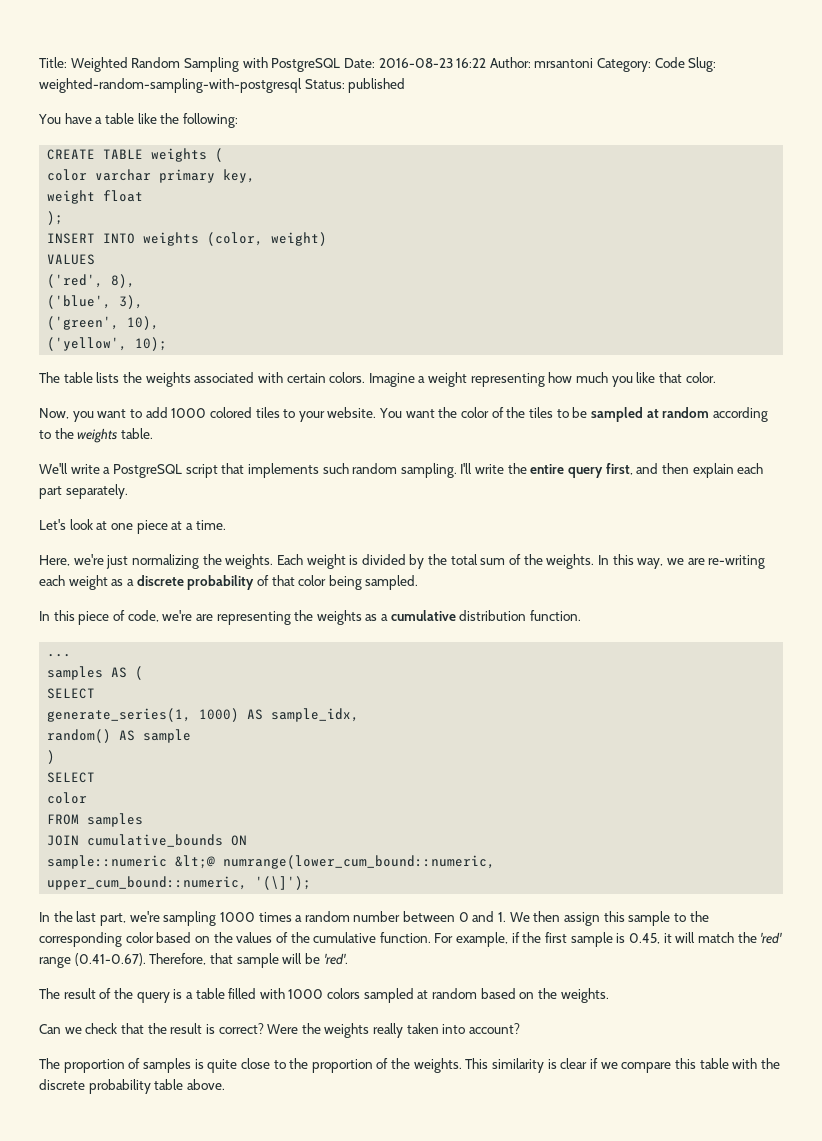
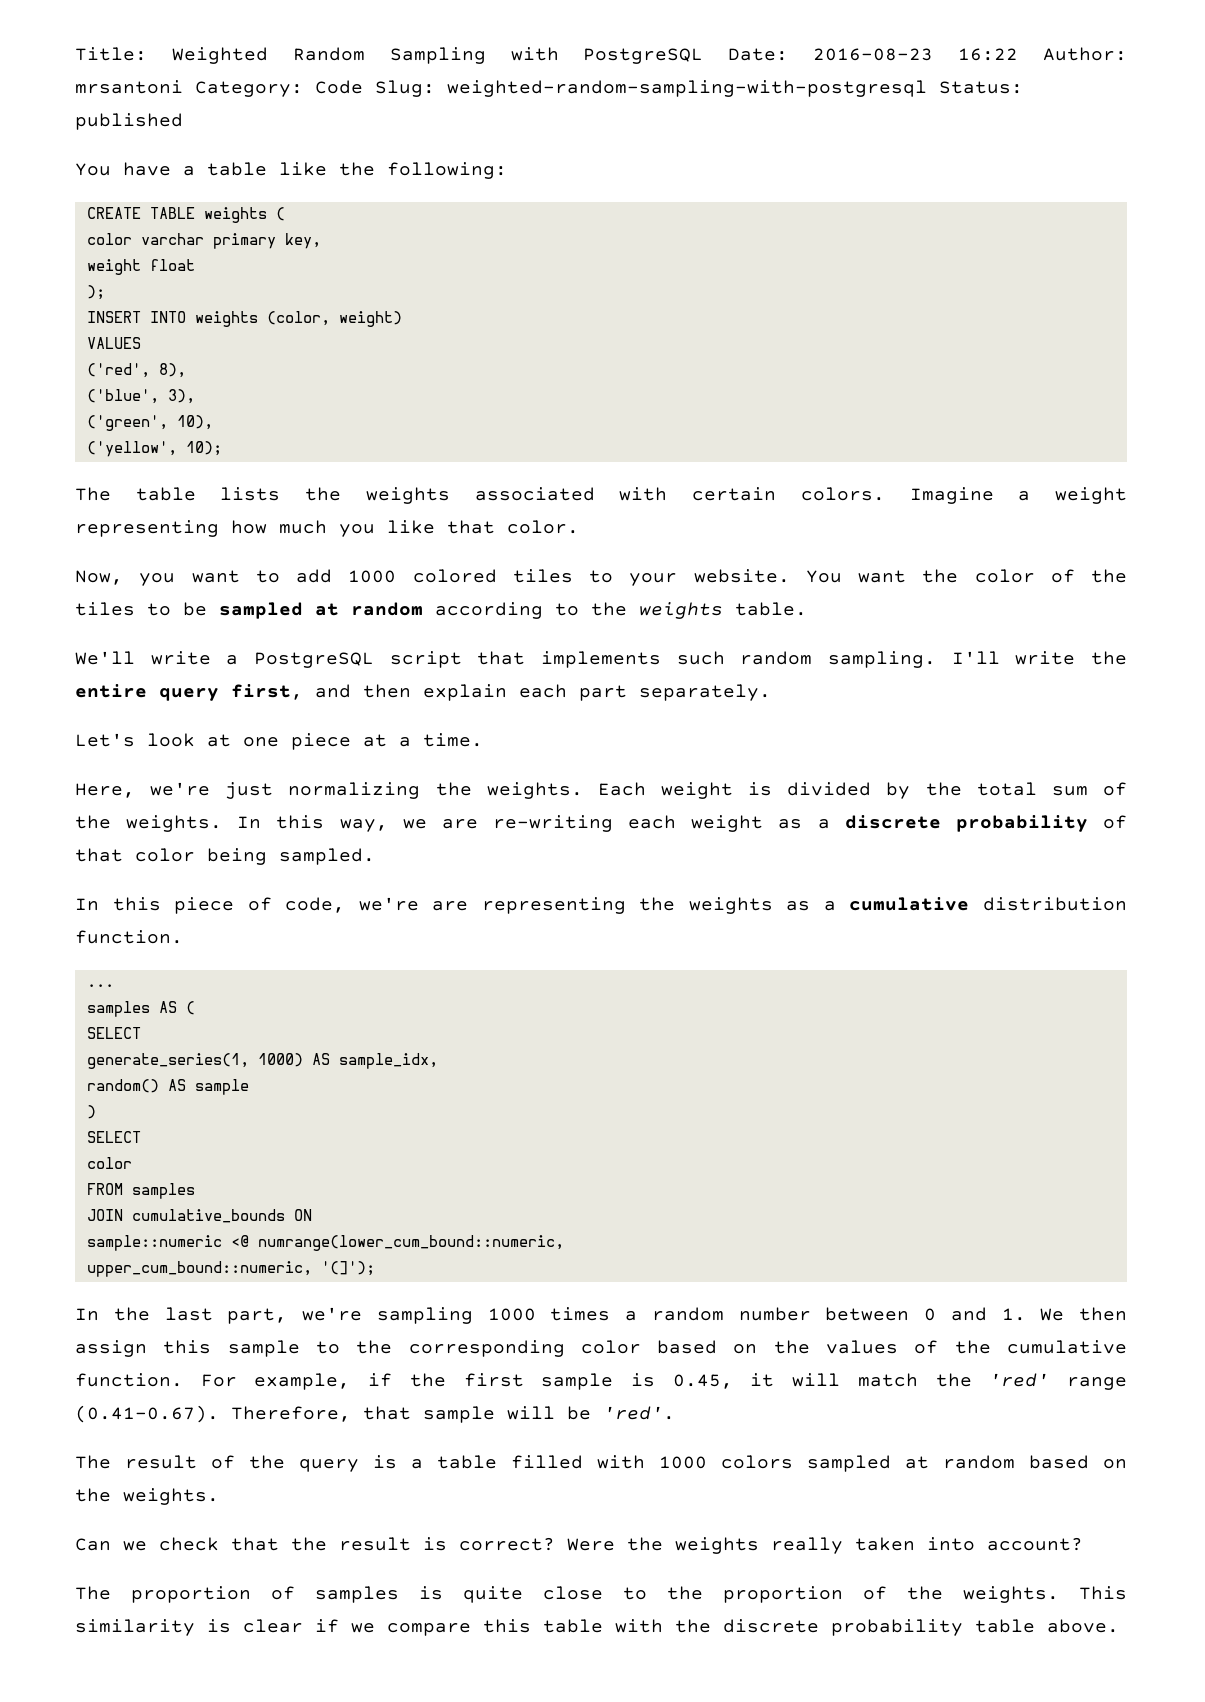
- sample::numeric &lt;@ numrange(lower_cum_bound::numeric,
+ sample::numeric <@ numrange(lower_cum_bound::numeric,
- upper_cum_bound::numeric, '(\]');
+ upper_cum_bound::numeric, '(]');

